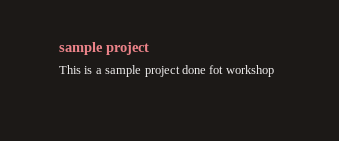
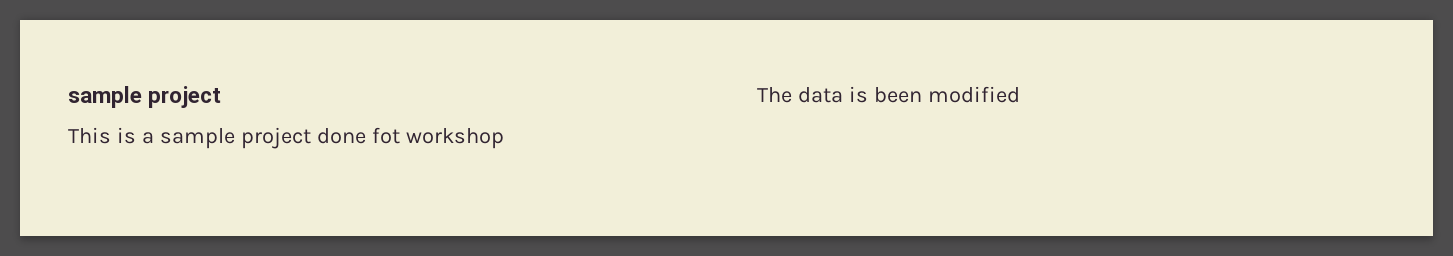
+ The data is been modified

